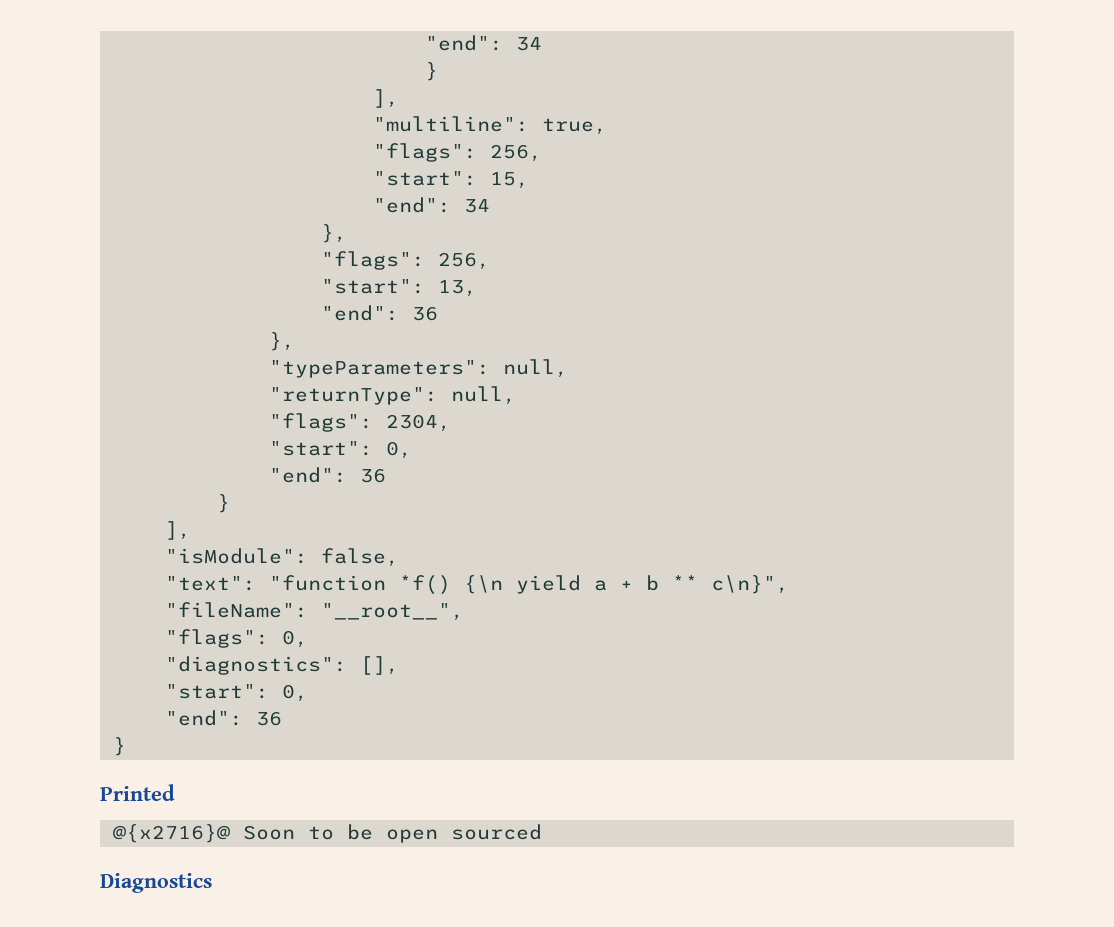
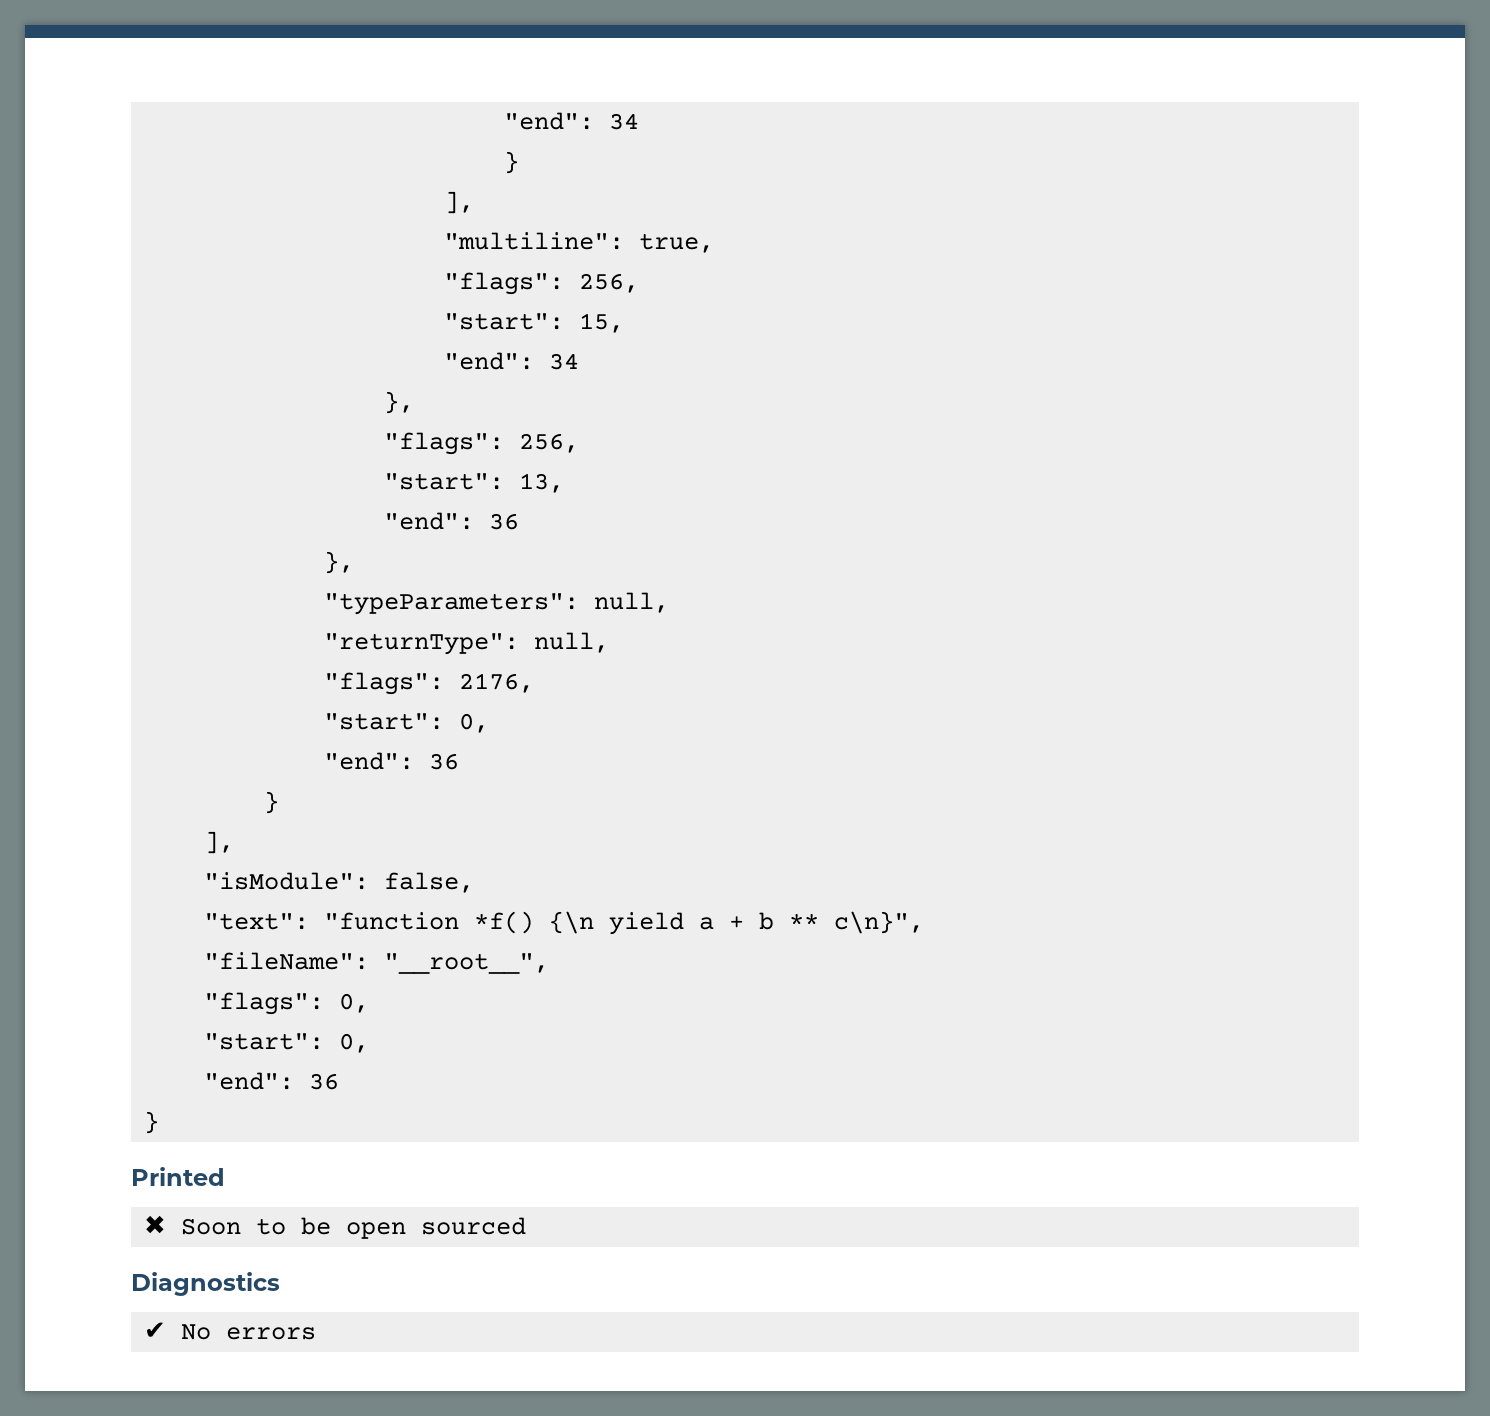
- "flags": 2304,
+ "flags": 2176,
- "diagnostics": [],
- @{x2716}@ Soon to be open sourced
+ ✖ Soon to be open sourced
+ ✔ No errors

